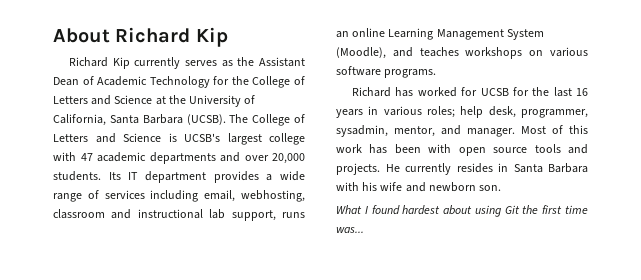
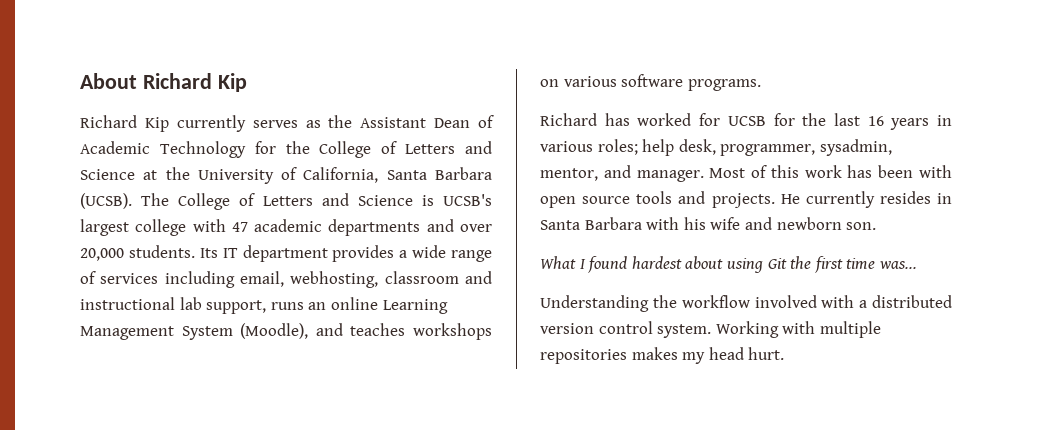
+ Understanding the workflow involved with a distributed version control system. Working with multiple repositories makes my head hurt.

